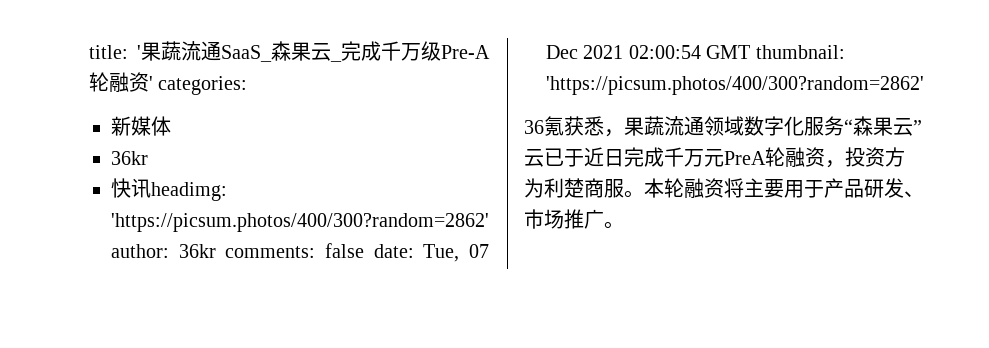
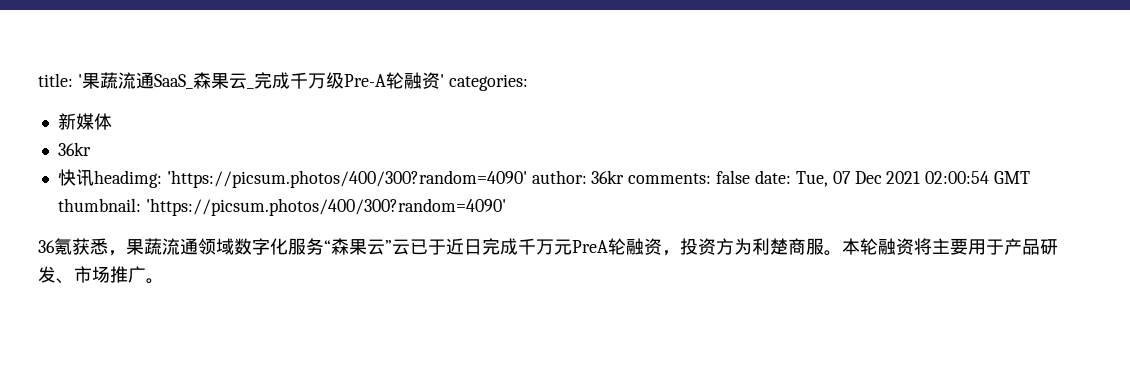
- 快讯headimg: 'https://picsum.photos/400/300?random=2862' author: 36kr comments: false date: Tue, 07 Dec 2021 02:00:54 GMT thumbnail: 'https://picsum.photos/400/300?random=2862'
+ 快讯headimg: 'https://picsum.photos/400/300?random=4090' author: 36kr comments: false date: Tue, 07 Dec 2021 02:00:54 GMT thumbnail: 'https://picsum.photos/400/300?random=4090'

